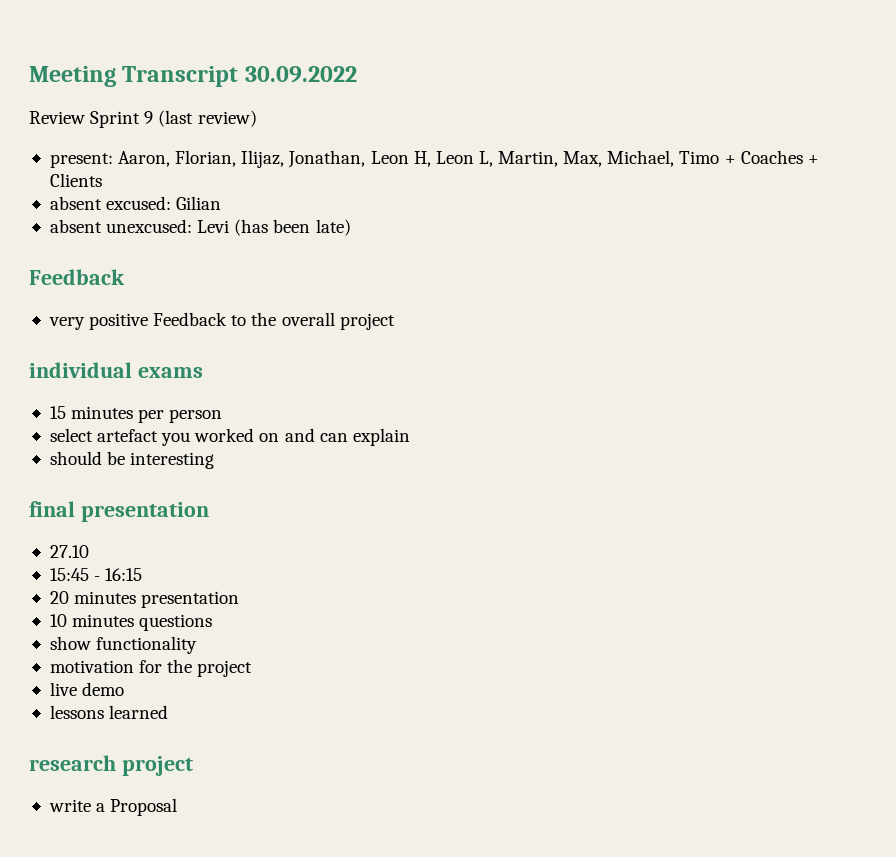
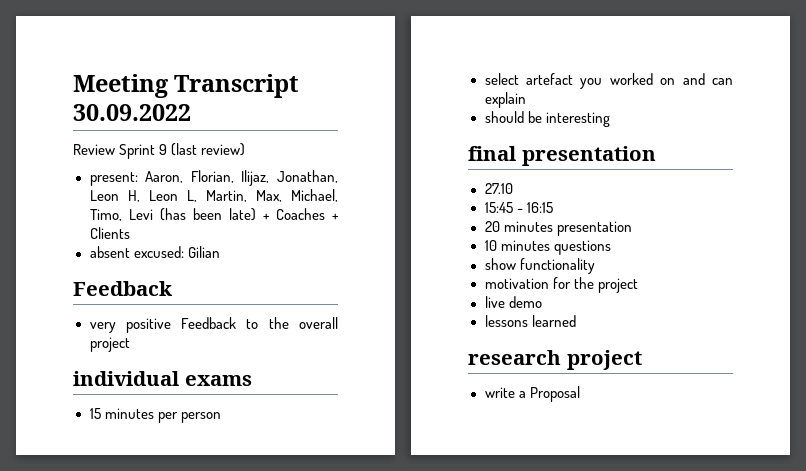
- present: Aaron, Florian, Ilijaz, Jonathan, Leon H, Leon L, Martin, Max, Michael, Timo + Coaches + Clients
+ present: Aaron, Florian, Ilijaz, Jonathan, Leon H, Leon L, Martin, Max, Michael, Timo, Levi (has been late) + Coaches + Clients
- absent unexcused: Levi (has been late)

